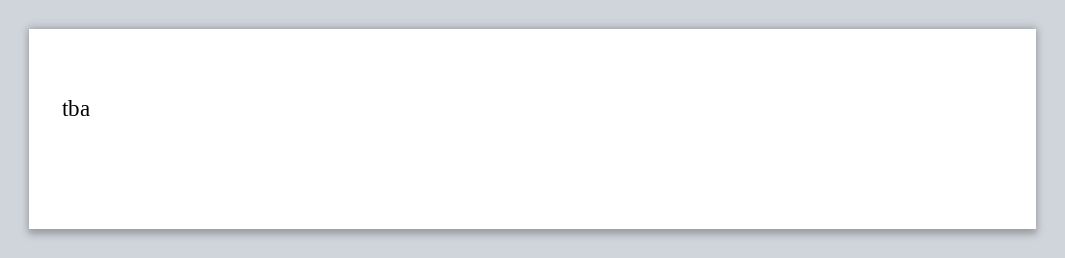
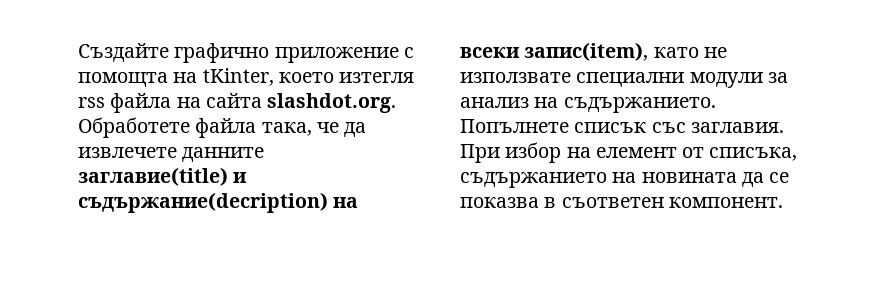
- tba
+ Създайте графично приложение с помощта на tKinter, което изтегля rss файла на сайта slashdot.org. Обработете файла така, че да извлечете данните заглавие(title) и съдържание(decription) на всеки запис(item), като не използвате специални модули за анализ на съдържанието. Попълнете списък със заглавия. При избор на елемент от списъка, съдържанието на новината да се показва в съответен компонент.

